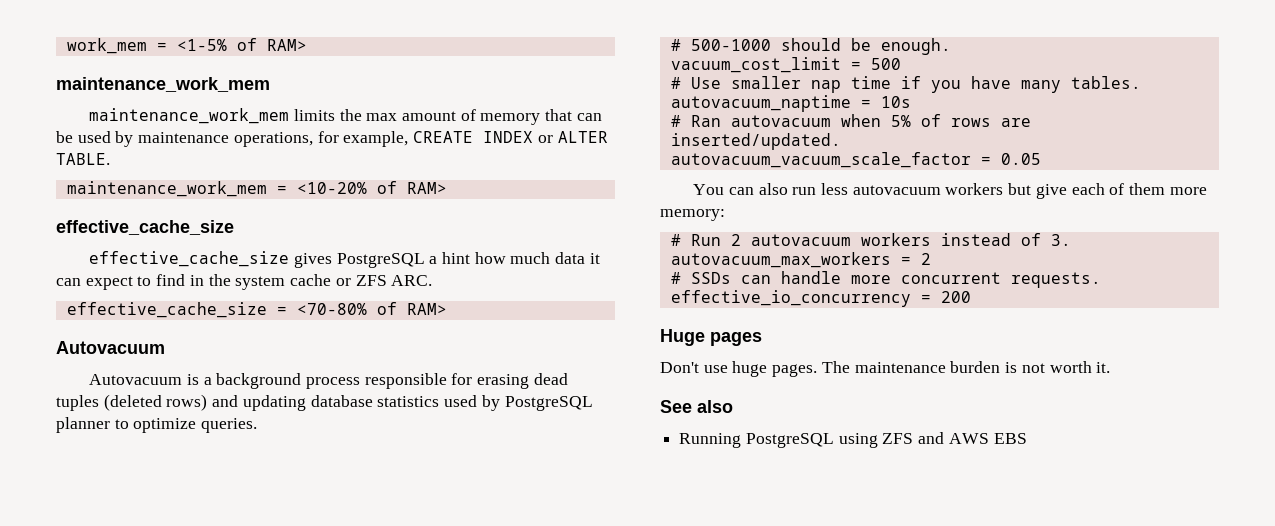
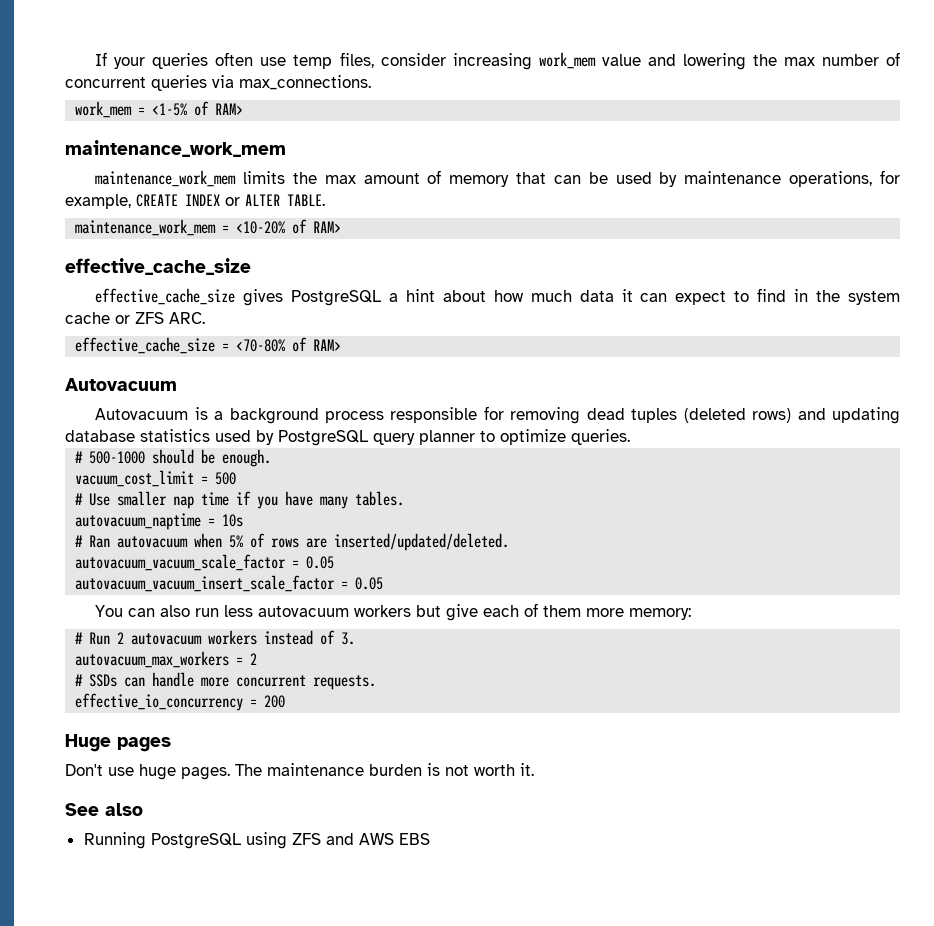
+ If your queries often use temp files, consider increasing work_mem value and lowering the max number of concurrent queries via max_connections.
- effective_cache_size gives PostgreSQL a hint how much data it can expect to find in the system cache or ZFS ARC.
+ effective_cache_size gives PostgreSQL a hint about how much data it can expect to find in the system cache or ZFS ARC.
- Autovacuum is a background process responsible for erasing dead tuples (deleted rows) and updating database statistics used by PostgreSQL planner to optimize queries.
+ Autovacuum is a background process responsible for removing dead tuples (deleted rows) and updating database statistics used by PostgreSQL query planner to optimize queries.
- # Ran autovacuum when 5% of rows are inserted/updated.
+ # Ran autovacuum when 5% of rows are inserted/updated/deleted.
+ autovacuum_vacuum_insert_scale_factor = 0.05

